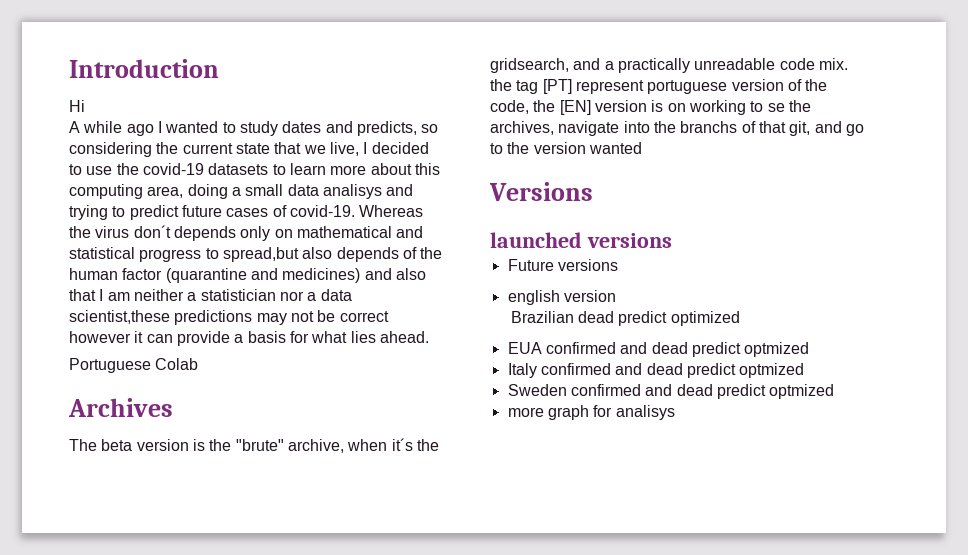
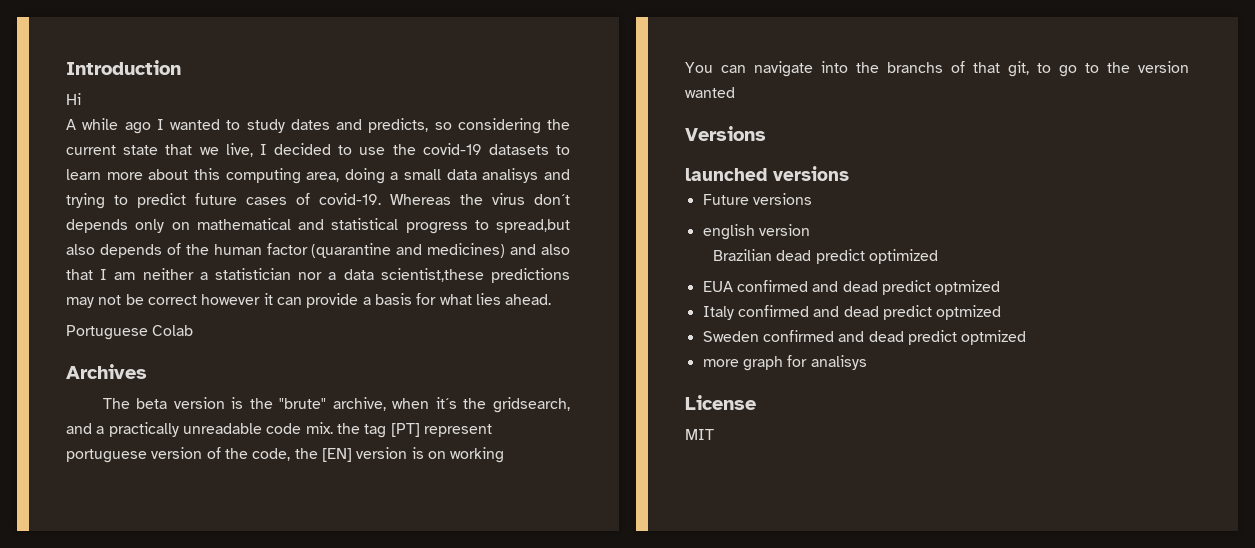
- The beta version is the "brute" archive, when it´s the gridsearch, and a practically unreadable code mix. the tag [PT] represent portuguese version of the code, the [EN] version is on working to se the archives, navigate into the branchs of that git, and go to the version wanted
+ The beta version is the "brute" archive, when it´s the gridsearch, and a practically unreadable code mix. the tag [PT] represent portuguese version of the code, the [EN] version is on working
+ You can navigate into the branchs of that git, to go to the version wanted
+ License
+ MIT

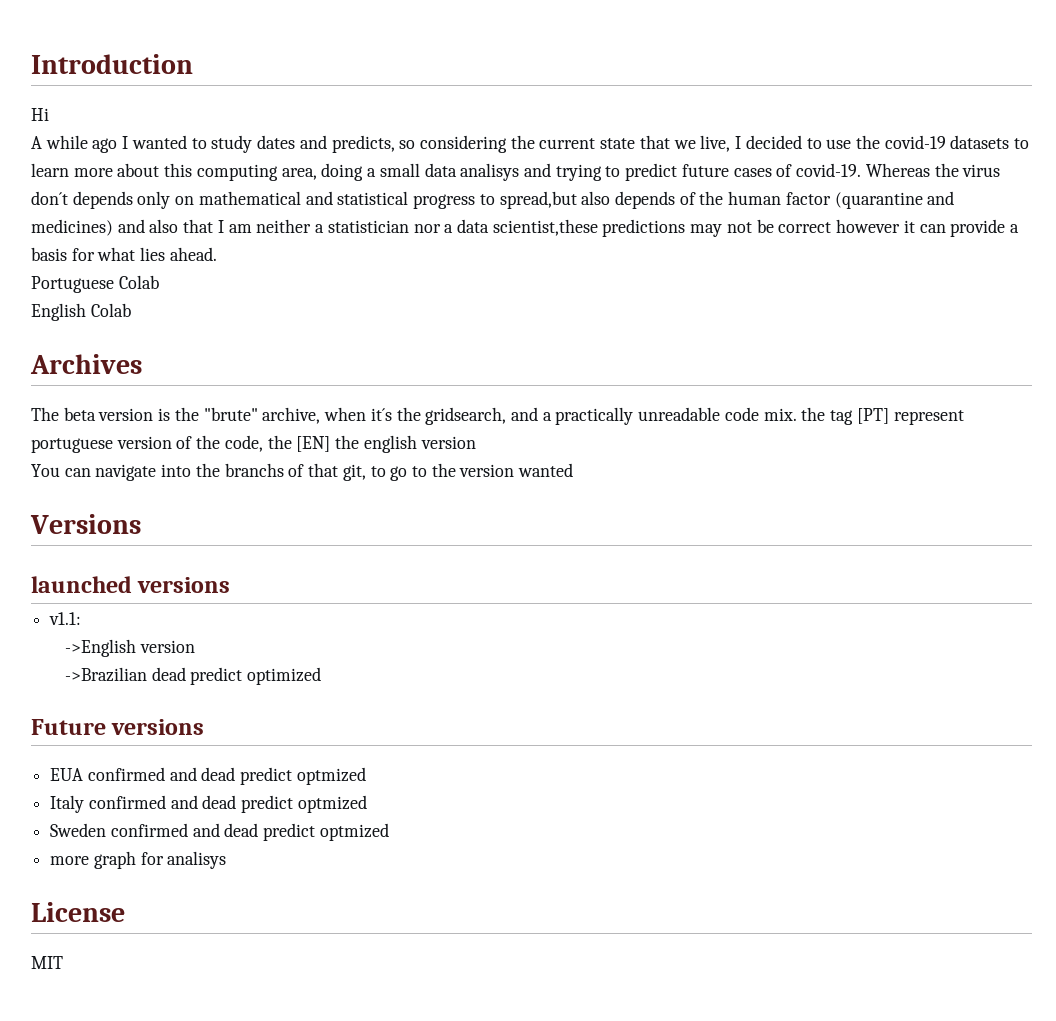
+ English Colab
- The beta version is the "brute" archive, when it´s the gridsearch, and a practically unreadable code mix. the tag [PT] represent portuguese version of the code, the [EN] version is on working
+ The beta version is the "brute" archive, when it´s the gridsearch, and a practically unreadable code mix. the tag [PT] represent portuguese version of the code, the [EN] the english version
- Future versions
- english version
- Brazilian dead predict optimized
+ v1.1:
+ ->English version
+ ->Brazilian dead predict optimized
+ Future versions

